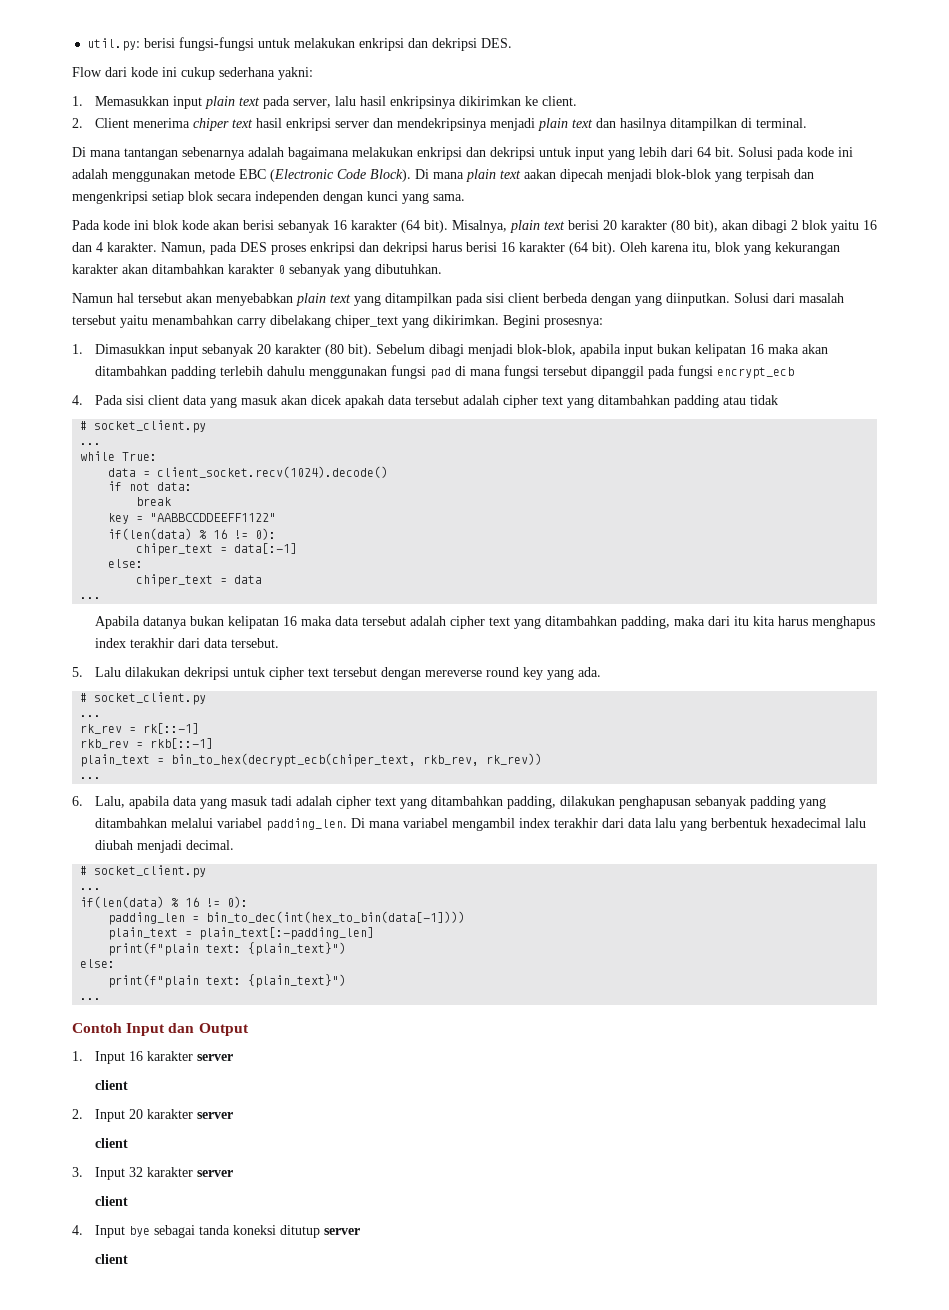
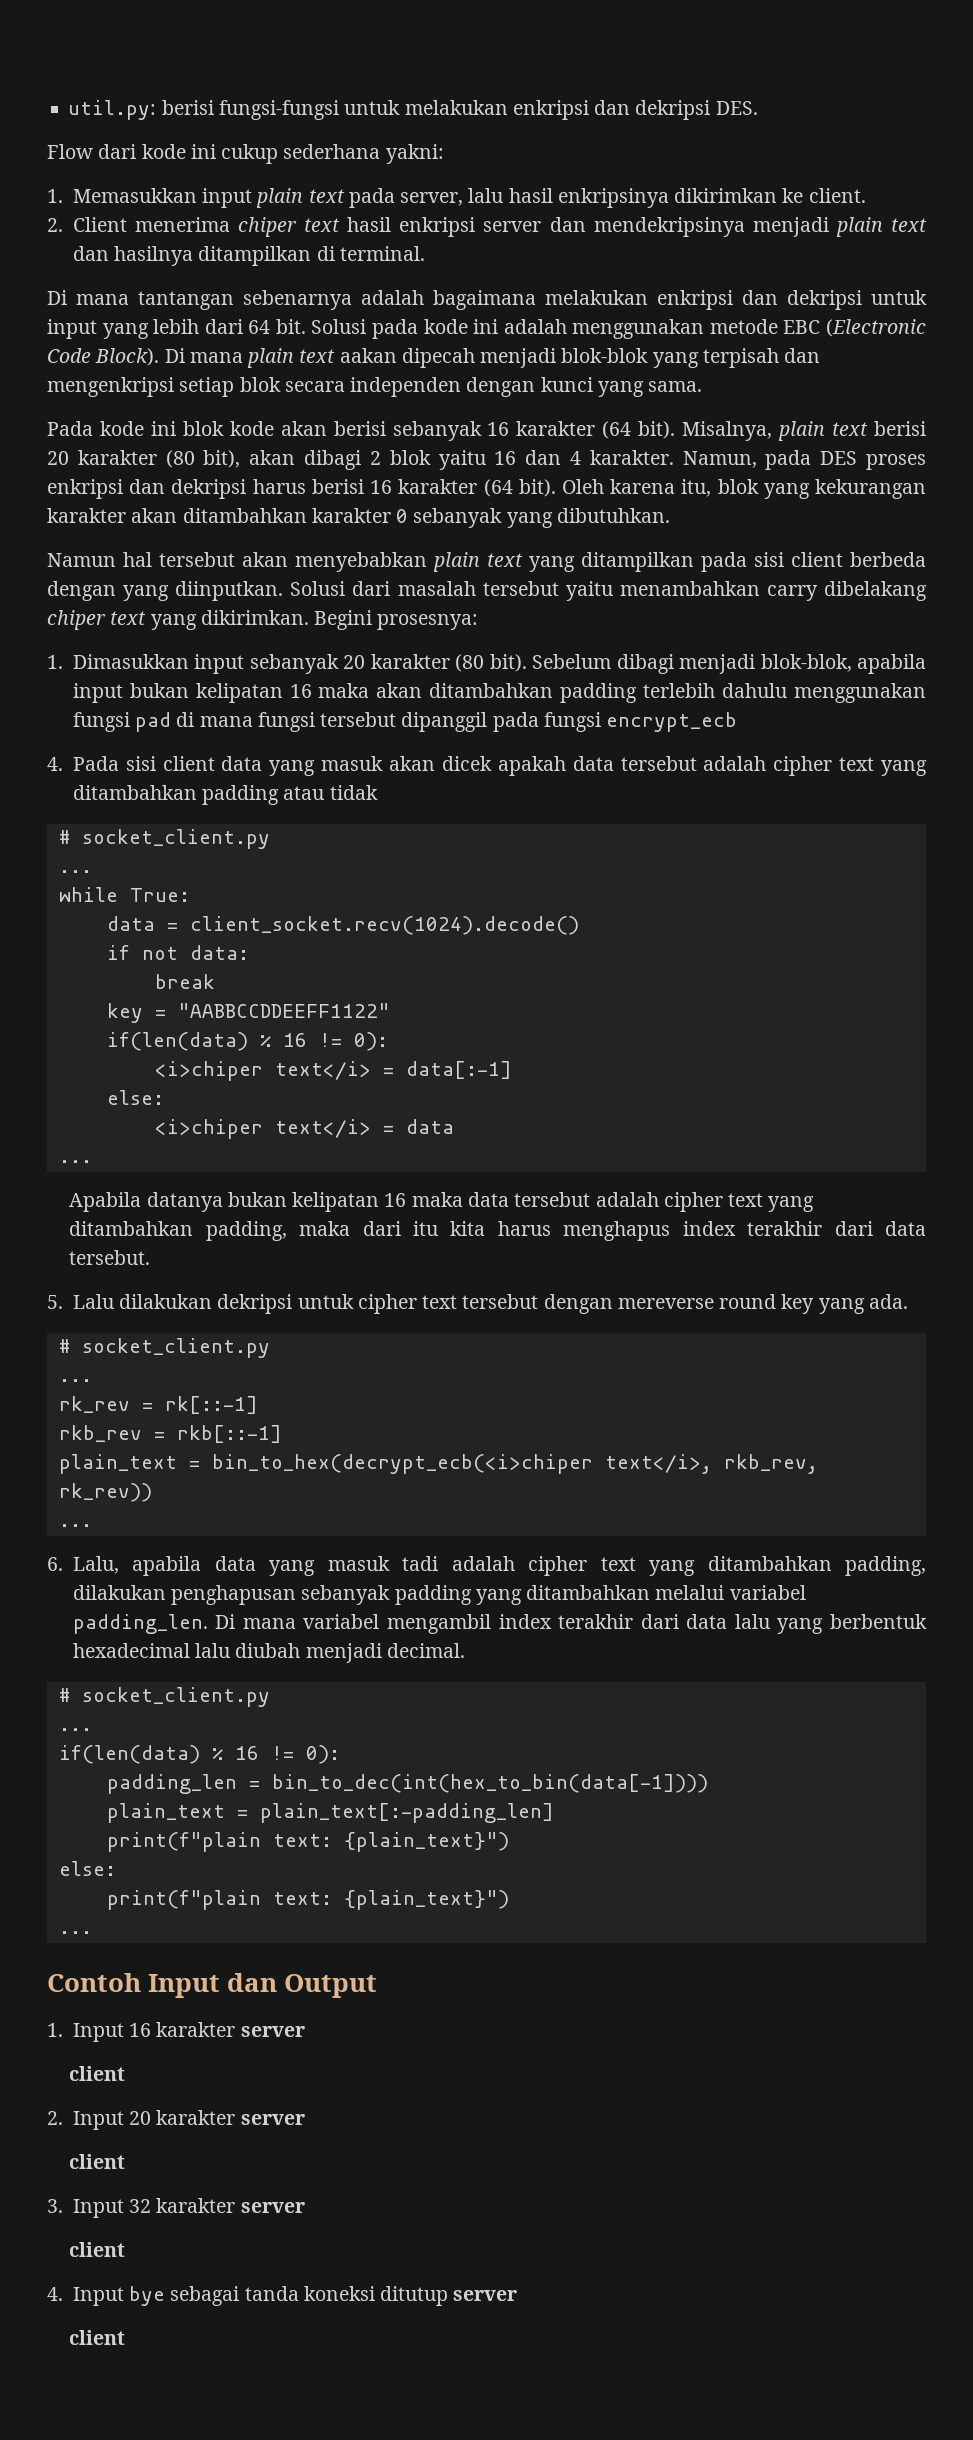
- Solusi dari masalah tersebut yaitu menambahkan carry dibelakang chiper_text yang dikirimkan.
+ Solusi dari masalah tersebut yaitu menambahkan carry dibelakang chiper text yang dikirimkan.
- chiper_text = data[:-1]
+ <i>chiper text</i> = data[:-1]
- chiper_text = data
+ <i>chiper text</i> = data
- plain_text = bin_to_hex(decrypt_ecb(chiper_text, rkb_rev, rk_rev))
+ plain_text = bin_to_hex(decrypt_ecb(<i>chiper text</i>, rkb_rev, rk_rev))

